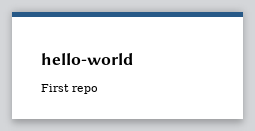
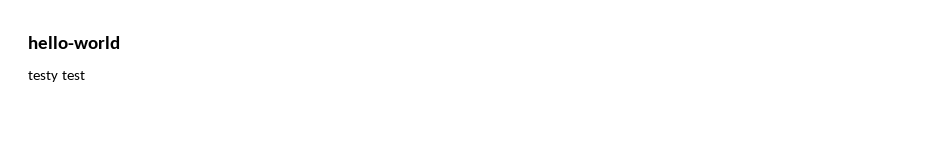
- First repo
+ testy test

